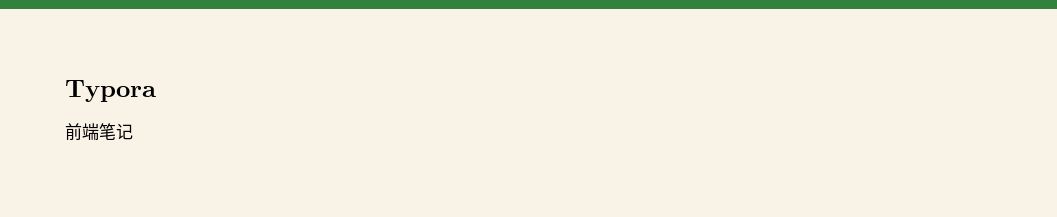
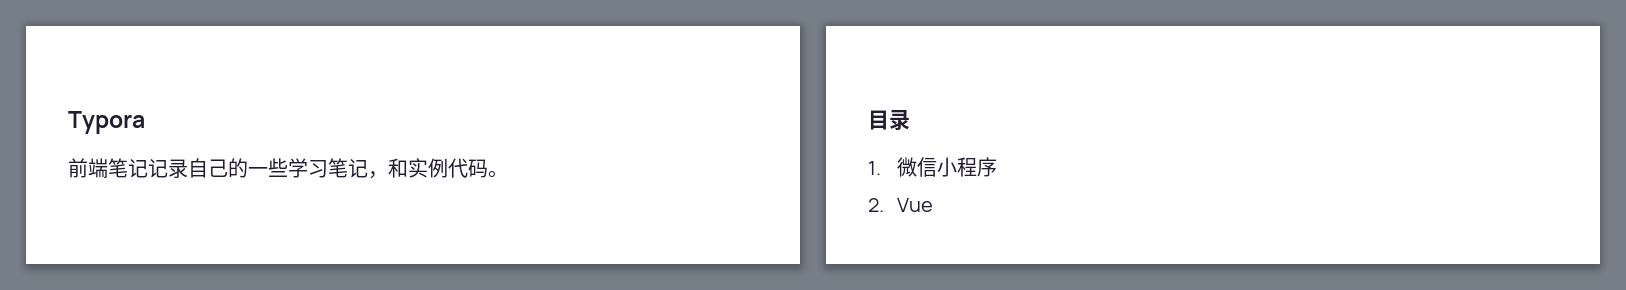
- 前端笔记
+ 前端笔记记录自己的一些学习笔记，和实例代码。
+ 目录
+ 1.微信小程序
+ 2. Vue

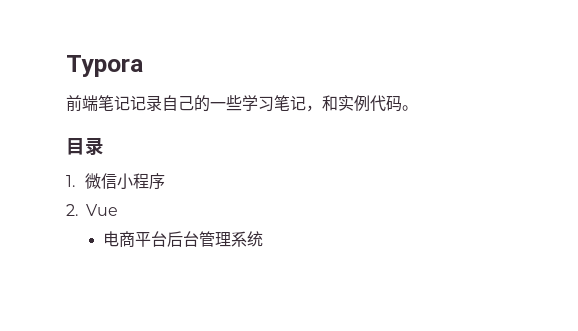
+ 电商平台后台管理系统

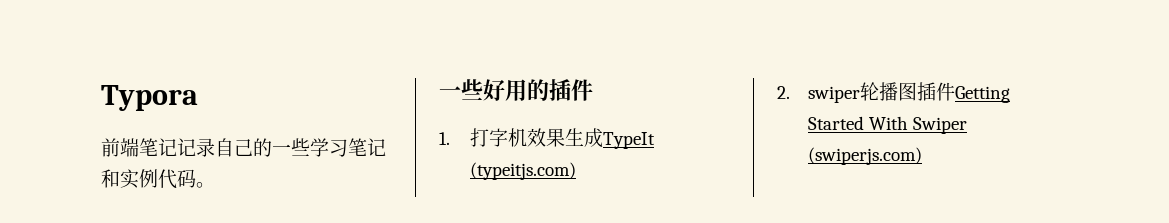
- 前端笔记记录自己的一些学习笔记，和实例代码。
+ 前端笔记记录自己的一些学习笔记和实例代码。
- 目录
- 1.微信小程序
- 2. Vue
- 电商平台后台管理系统
+ 一些好用的插件
+ 1.打字机效果生成TypeIt (typeitjs.com)
+ 2. swiper轮播图插件Getting Started With Swiper (swiperjs.com)

